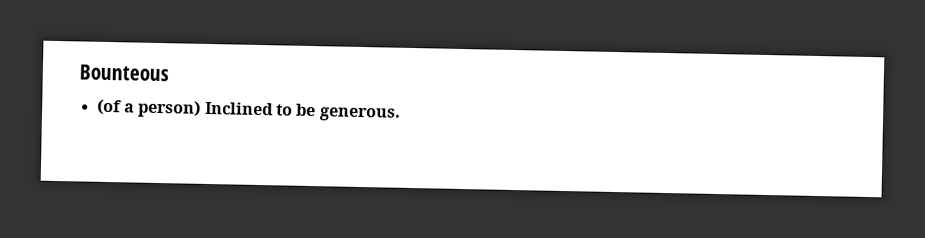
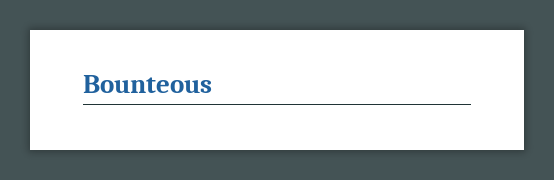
- (of a person) Inclined to be generous.

